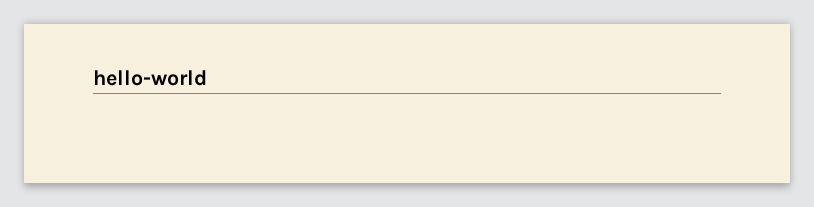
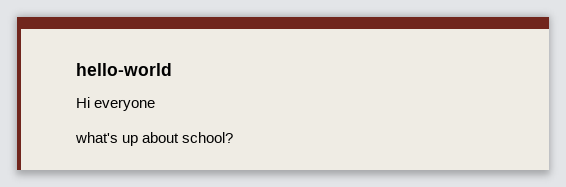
+ Hi everyone
+ what's up about school?

